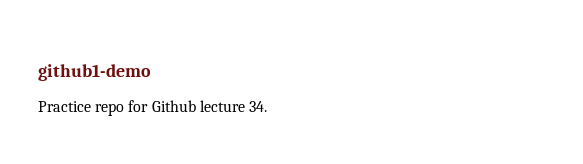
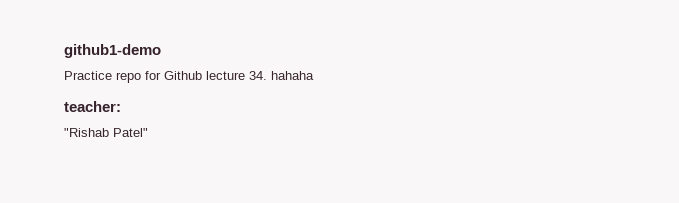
- Practice repo for Github lecture 34.
+ Practice repo for Github lecture 34. hahaha
+ teacher:
+ "Rishab Patel"

